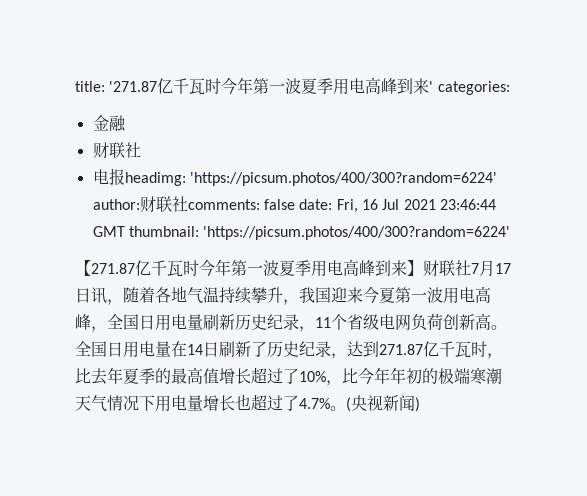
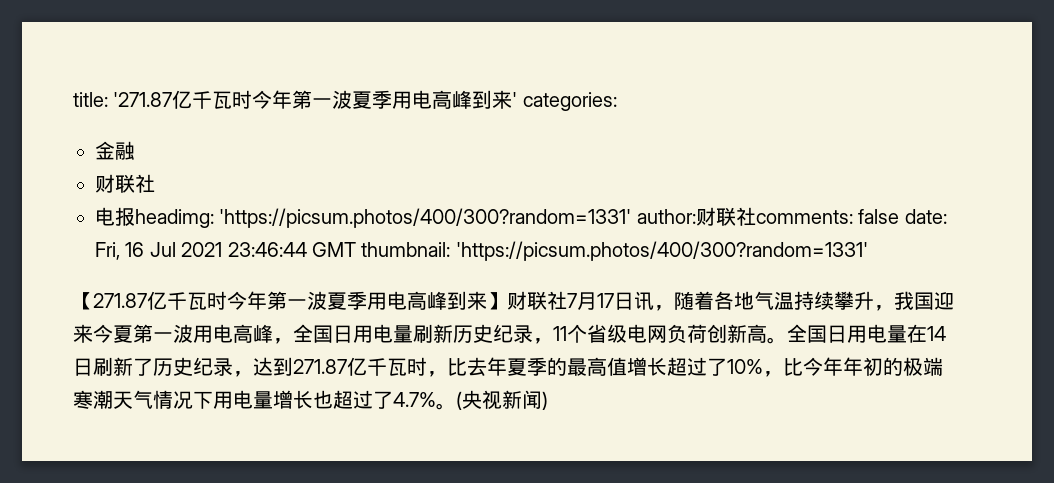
- 电报headimg: 'https://picsum.photos/400/300?random=6224' author:财联社comments: false date: Fri, 16 Jul 2021 23:46:44 GMT thumbnail: 'https://picsum.photos/400/300?random=6224'
+ 电报headimg: 'https://picsum.photos/400/300?random=1331' author:财联社comments: false date: Fri, 16 Jul 2021 23:46:44 GMT thumbnail: 'https://picsum.photos/400/300?random=1331'

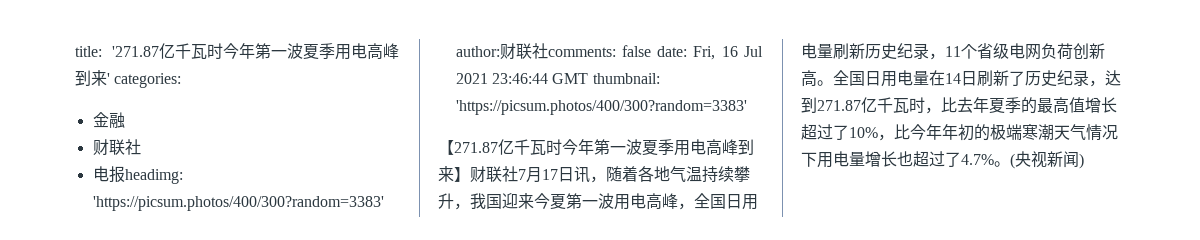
- 电报headimg: 'https://picsum.photos/400/300?random=1331' author:财联社comments: false date: Fri, 16 Jul 2021 23:46:44 GMT thumbnail: 'https://picsum.photos/400/300?random=1331'
+ 电报headimg: 'https://picsum.photos/400/300?random=3383' author:财联社comments: false date: Fri, 16 Jul 2021 23:46:44 GMT thumbnail: 'https://picsum.photos/400/300?random=3383'

